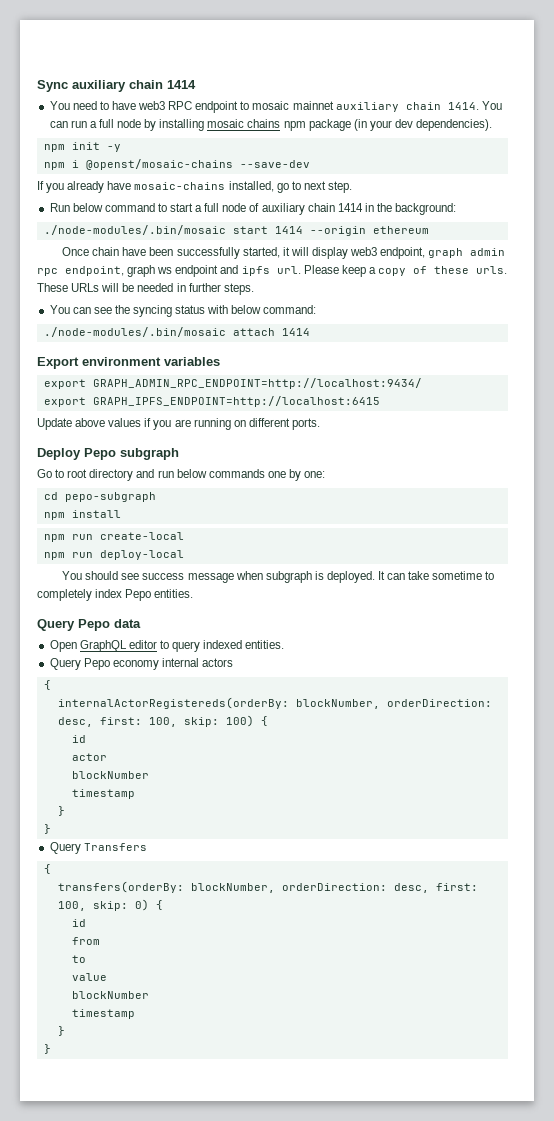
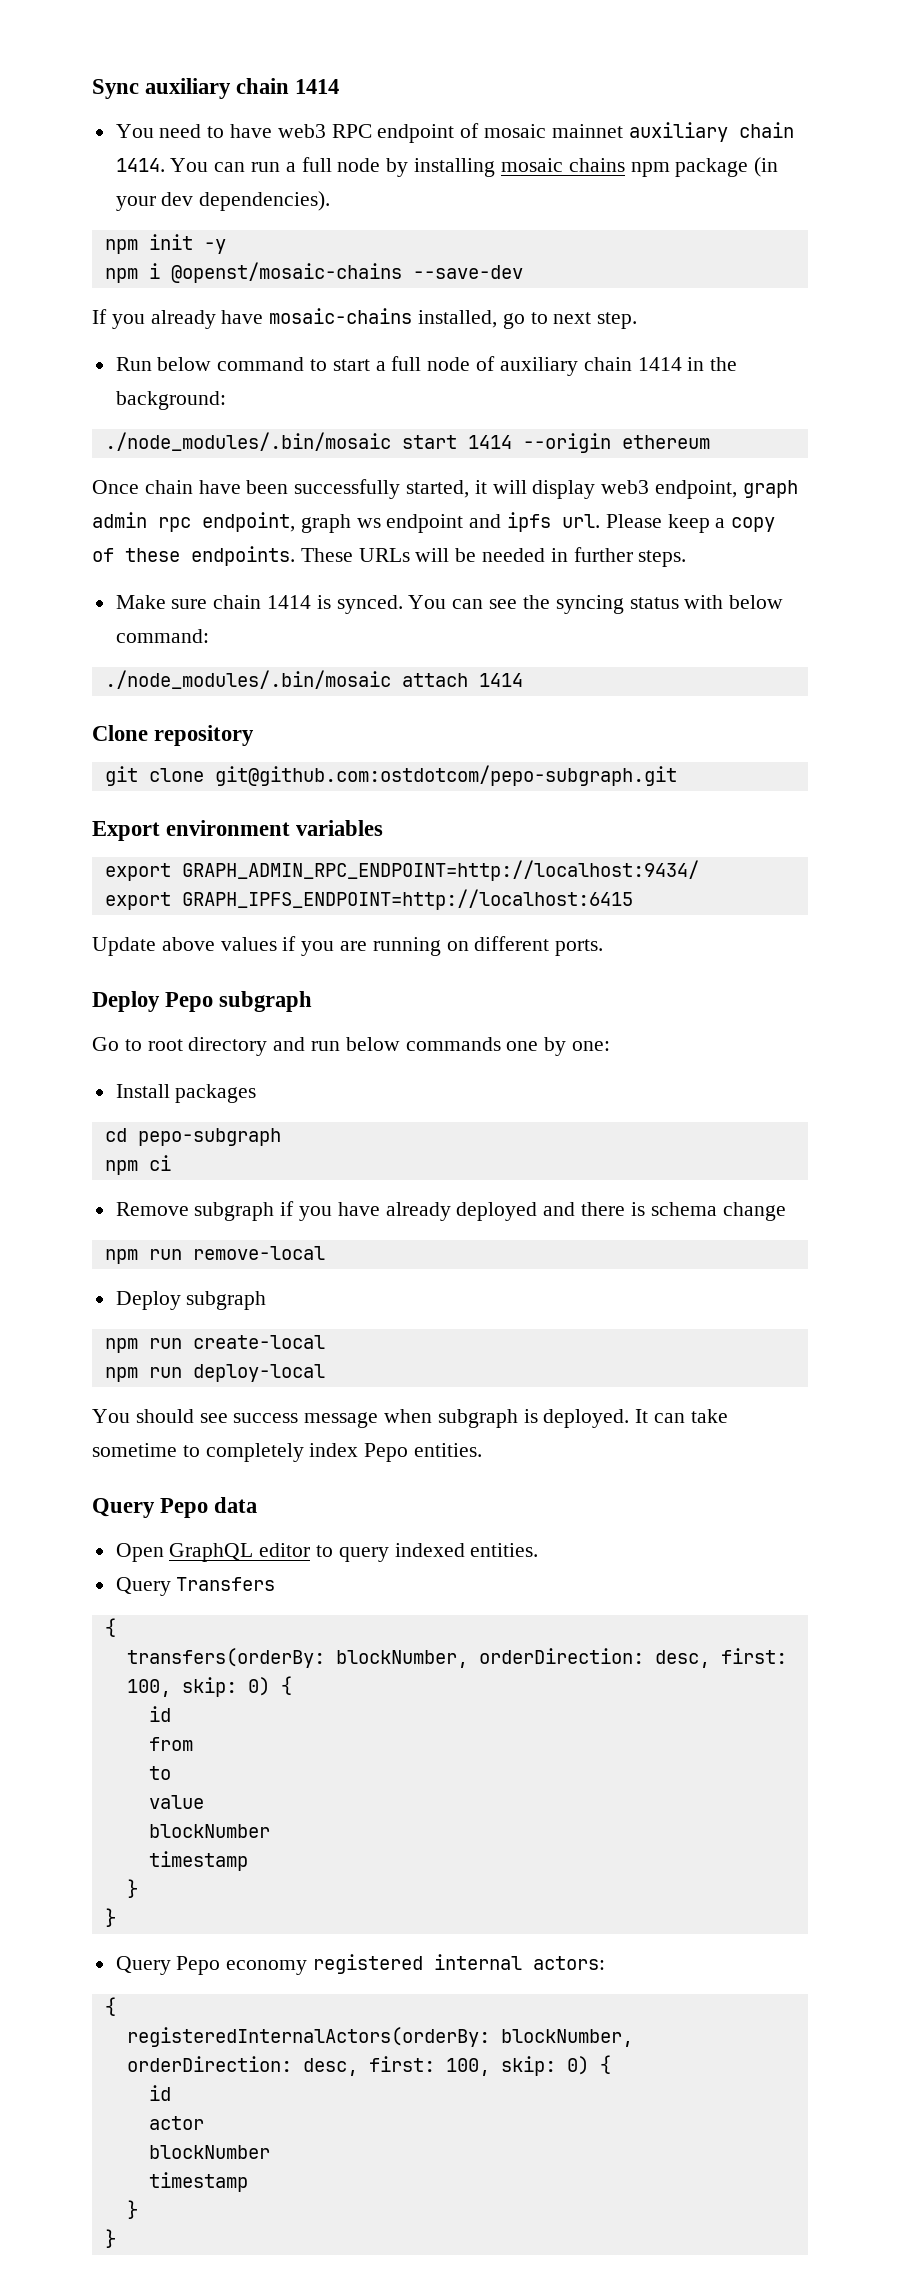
- You need to have web3 RPC endpoint to mosaic mainnet auxiliary chain 1414.
+ You need to have web3 RPC endpoint of mosaic mainnet auxiliary chain 1414.
- ./node-modules/.bin/mosaic start 1414 --origin ethereum
+ ./node_modules/.bin/mosaic start 1414 --origin ethereum
- Please keep a copy of these urls.
+ Please keep a copy of these endpoints.
+ Make sure chain 1414 is synced.
- ./node-modules/.bin/mosaic attach 1414
+ ./node_modules/.bin/mosaic attach 1414
+ Clone repository
+ git clone git@github.com:ostdotcom/pepo-subgraph.git
+ Install packages
- npm install
+ npm ci
+ Remove subgraph if you have already deployed and there is schema change
+ npm run remove-local
+ Deploy subgraph
- Query Pepo economy internal actors
- {
- internalActorRegistereds(orderBy: blockNumber, orderDirection: desc, first: 100, skip: 100) {
- id
- actor
- blockNumber
- timestamp
- }
- }
+ Query Pepo economy registered internal actors:
+ {
+ registeredInternalActors(orderBy: blockNumber, orderDirection: desc, first: 100, skip: 0) {
+ id
+ actor
+ blockNumber
+ timestamp
+ }
+ }

